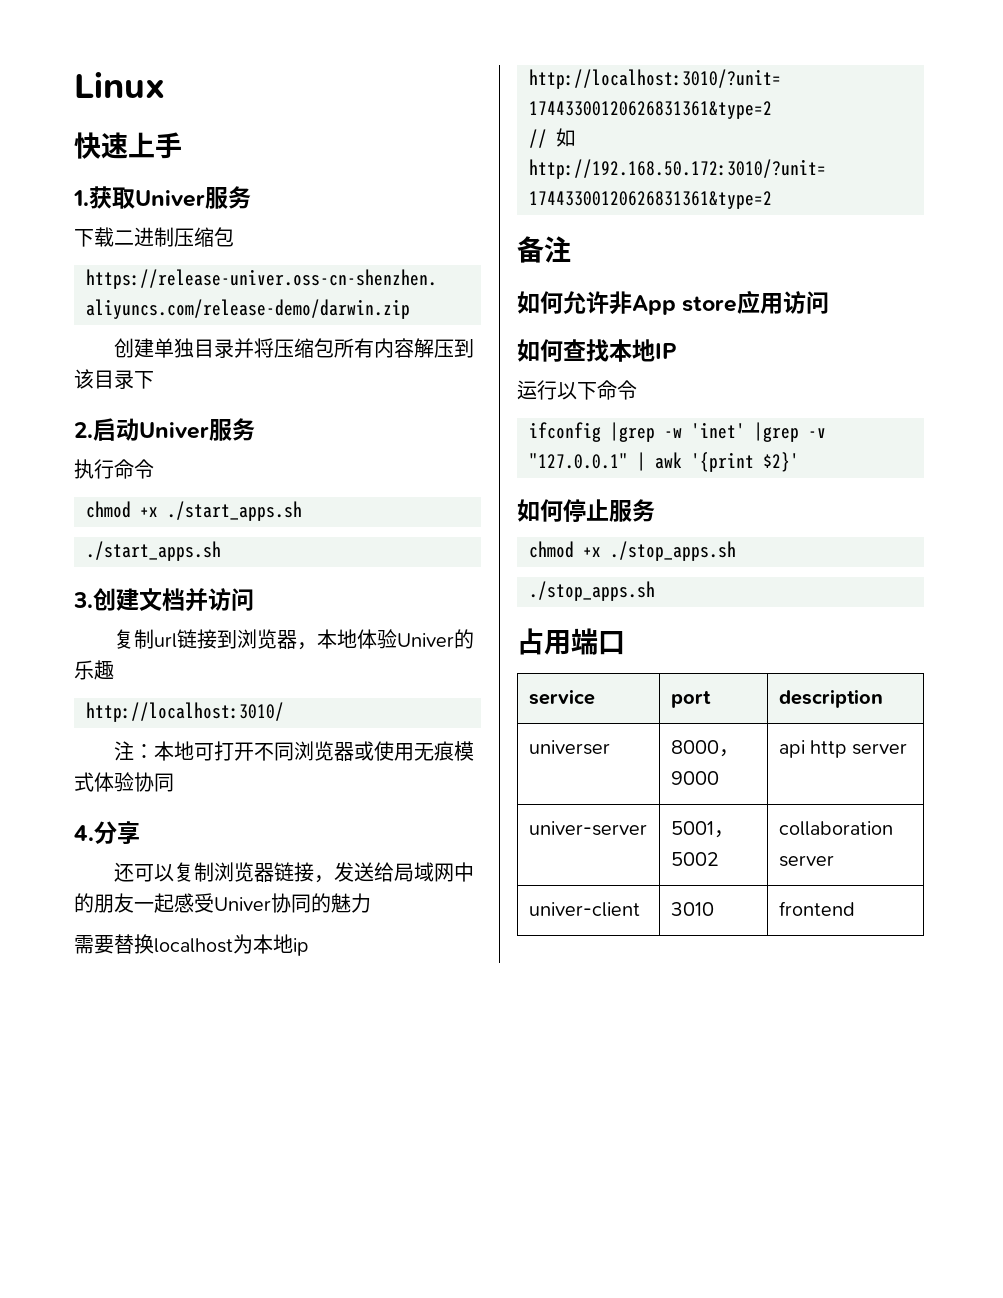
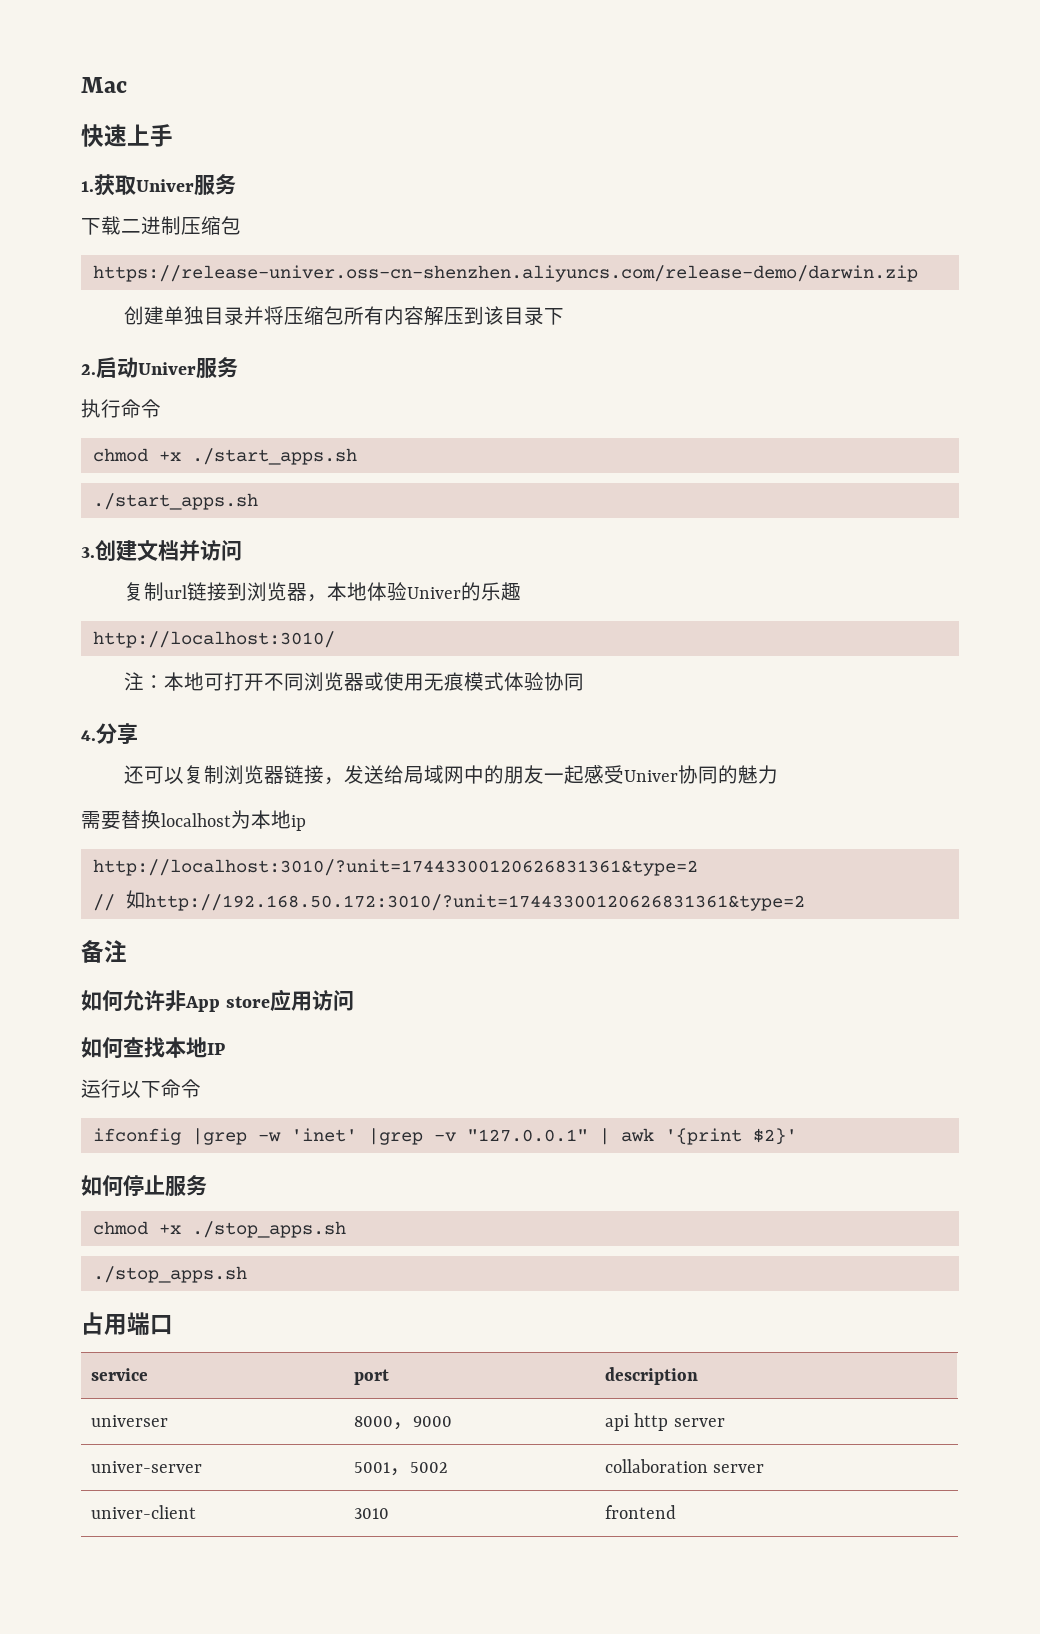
- Linux
+ Mac

